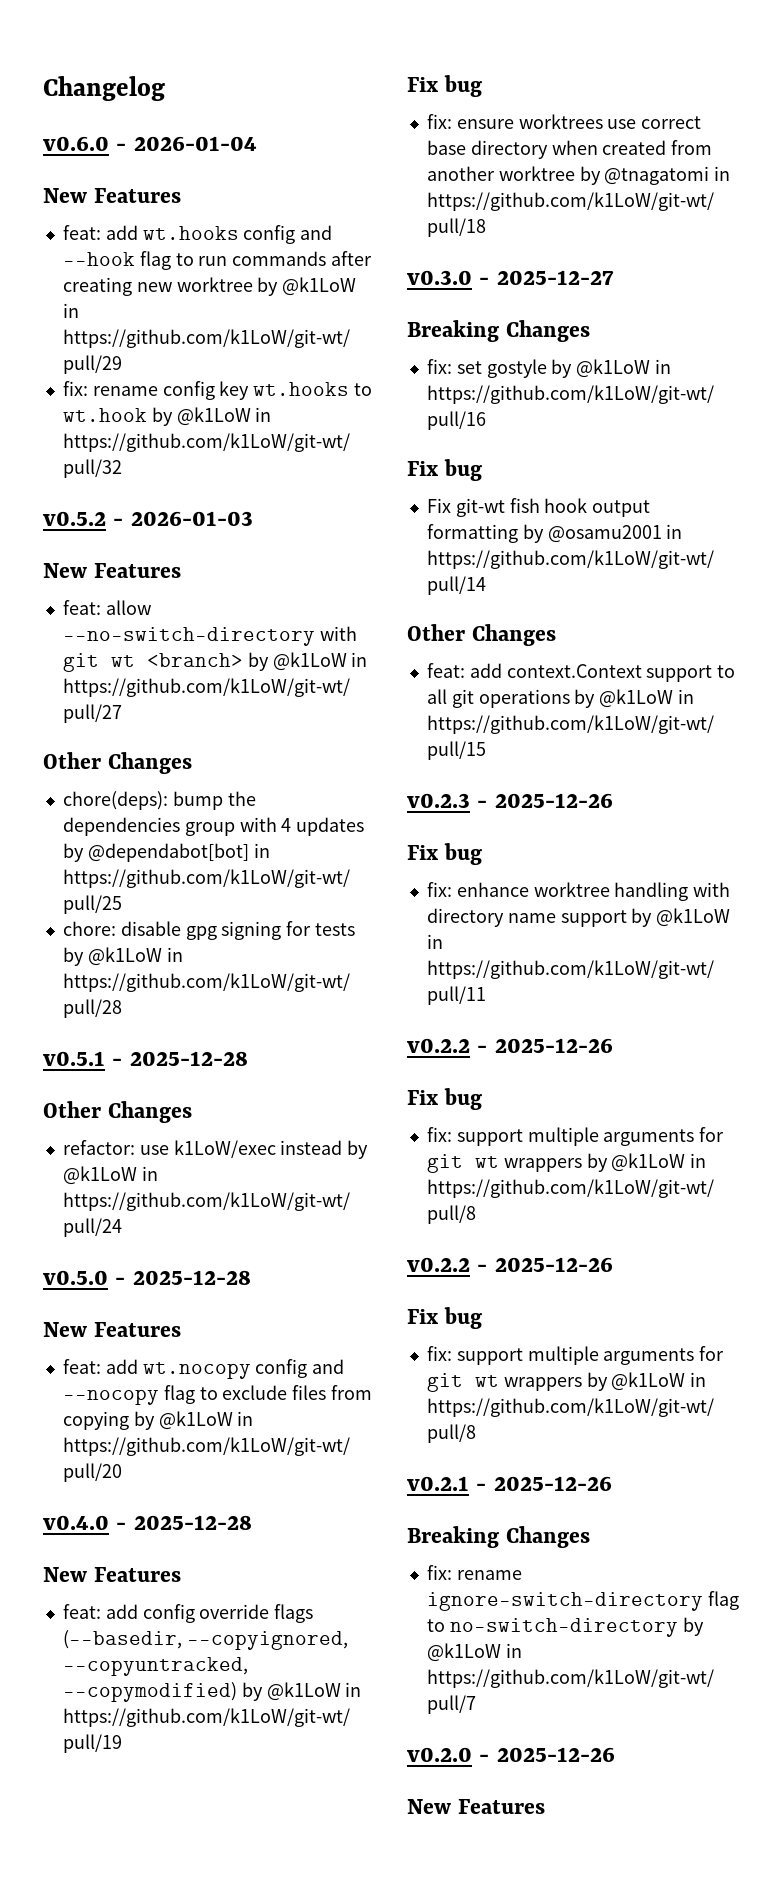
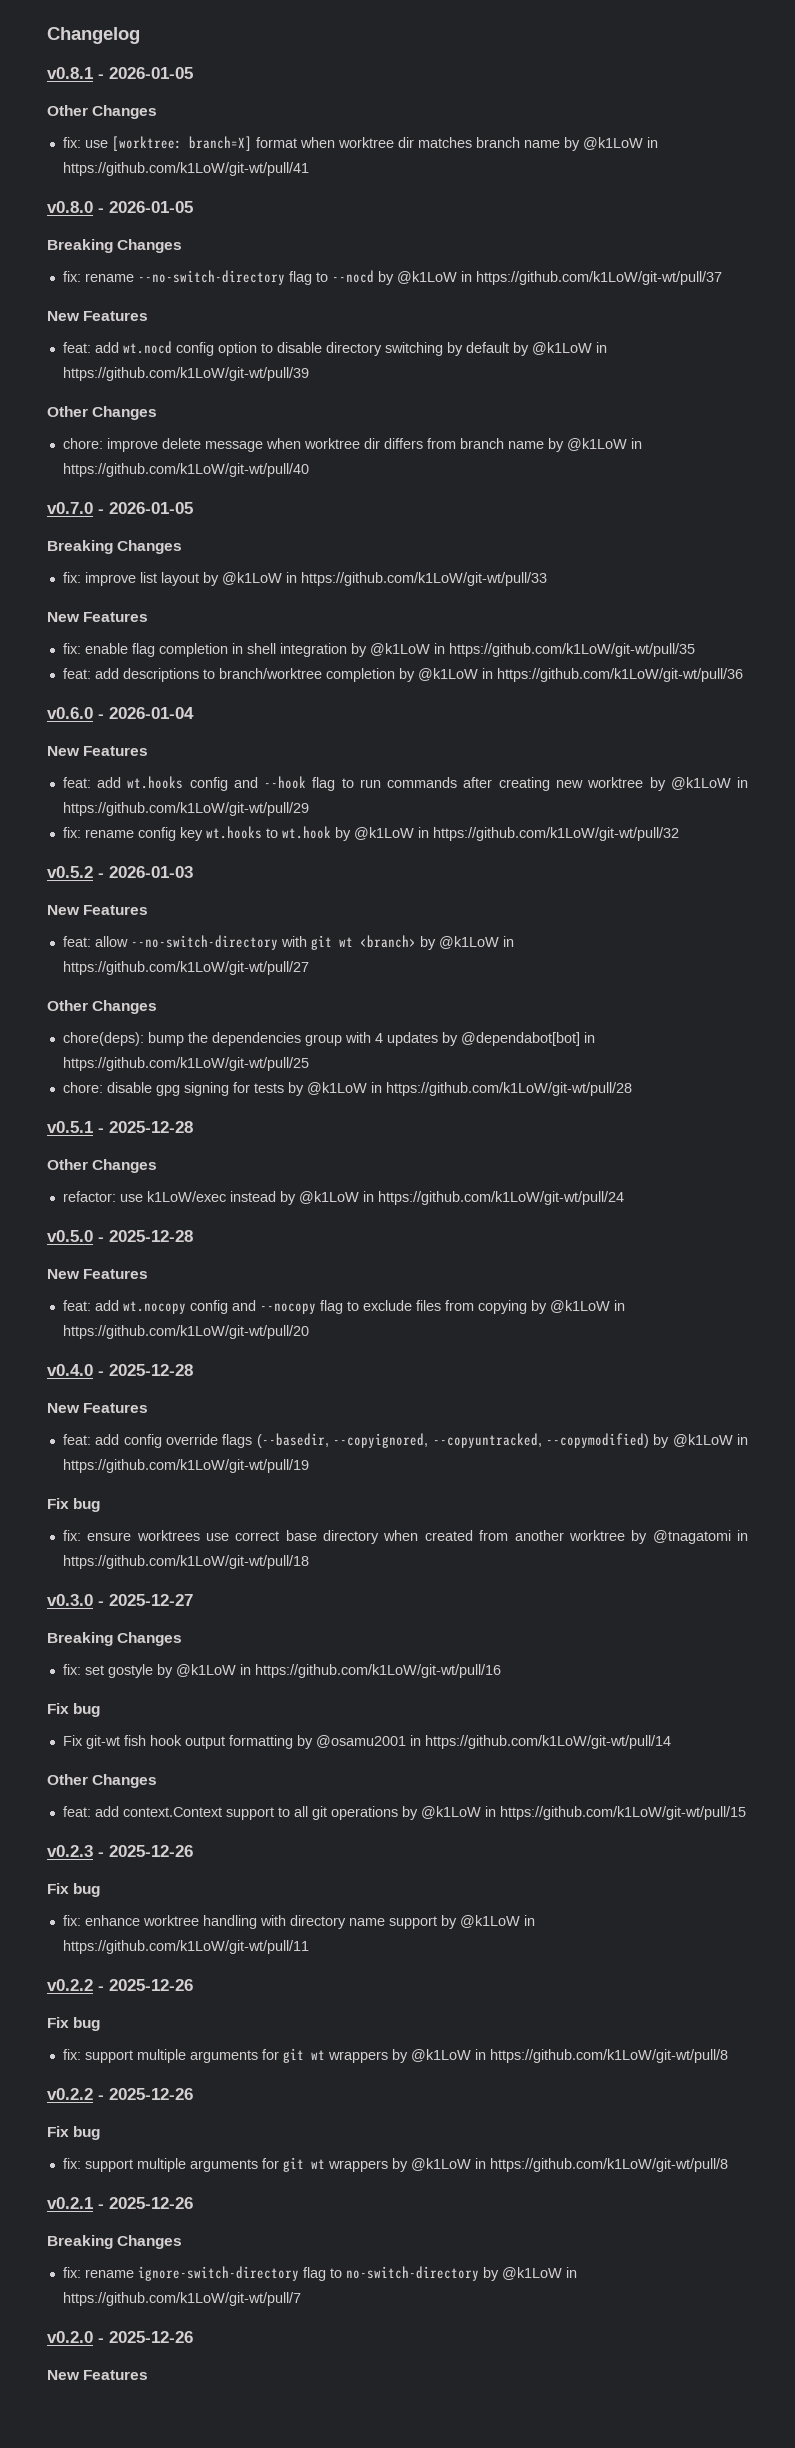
+ v0.8.1 - 2026-01-05
+ Other Changes
+ fix: use [worktree: branch=X] format when worktree dir matches branch name by @k1LoW in https://github.com/k1LoW/git-wt/pull/41
+ v0.8.0 - 2026-01-05
+ Breaking Changes
+ fix: rename --no-switch-directory flag to --nocd by @k1LoW in https://github.com/k1LoW/git-wt/pull/37
+ New Features
+ feat: add wt.nocd config option to disable directory switching by default by @k1LoW in https://github.com/k1LoW/git-wt/pull/39
+ Other Changes
+ chore: improve delete message when worktree dir differs from branch name by @k1LoW in https://github.com/k1LoW/git-wt/pull/40
+ v0.7.0 - 2026-01-05
+ Breaking Changes
+ fix: improve list layout by @k1LoW in https://github.com/k1LoW/git-wt/pull/33
+ New Features
+ fix: enable flag completion in shell integration by @k1LoW in https://github.com/k1LoW/git-wt/pull/35
+ feat: add descriptions to branch/worktree completion by @k1LoW in https://github.com/k1LoW/git-wt/pull/36

